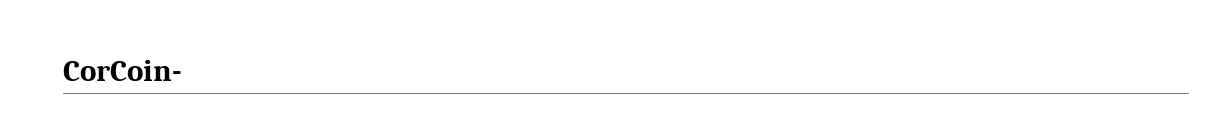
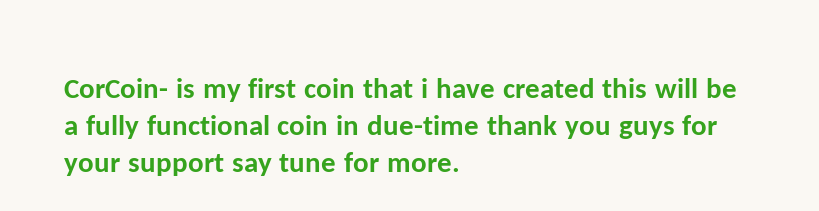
- CorCoin-
+ CorCoin- is my first coin that i have created this will be a fully functional coin in due-time thank you guys for your support say tune for more.

